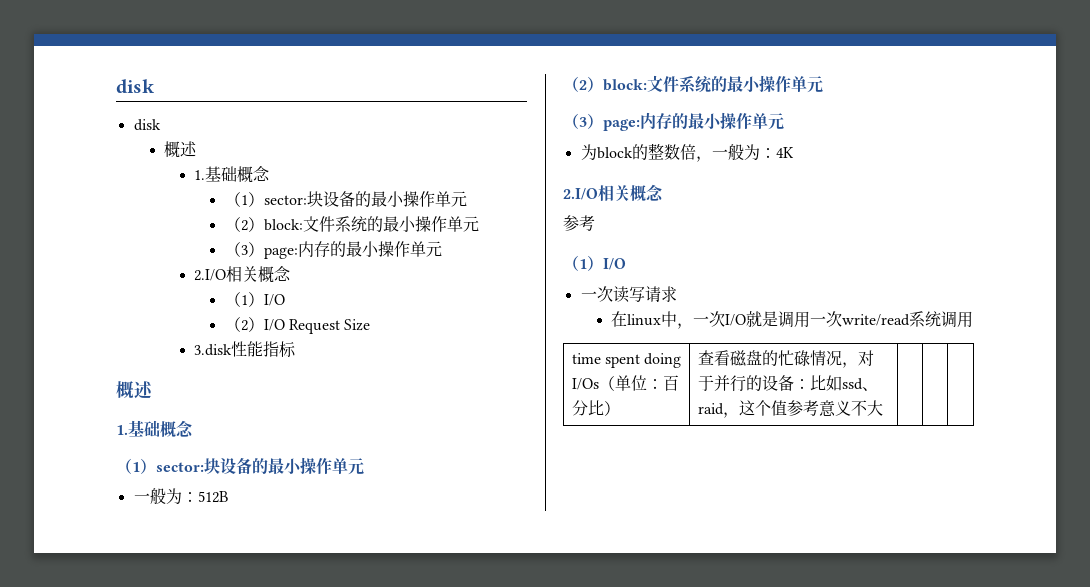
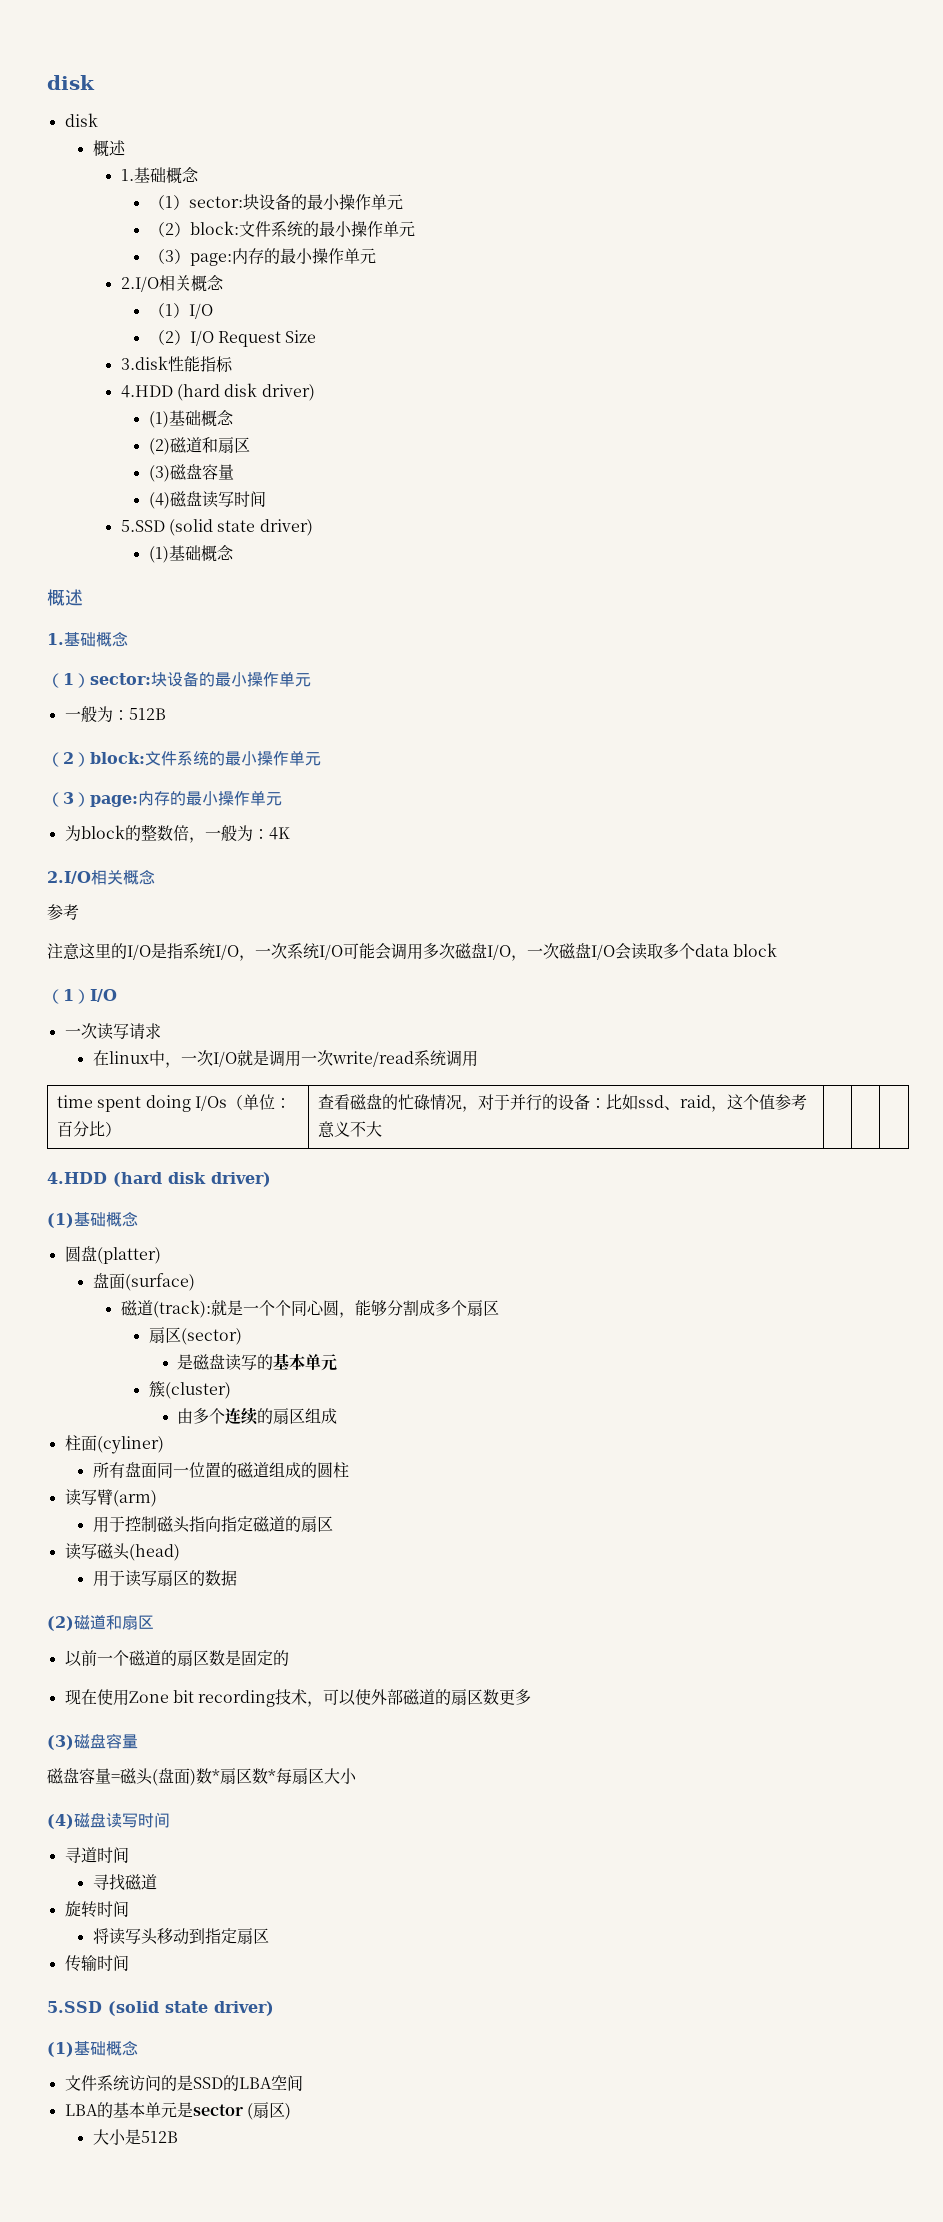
  3.disk性能指标
+ 4.HDD (hard disk driver)
+ (1)基础概念
+ (2)磁道和扇区
+ (3)磁盘容量
+ (4)磁盘读写时间
+ 5.SSD (solid state driver)
+ (1)基础概念
+ 注意这里的I/O是指系统I/O，一次系统I/O可能会调用多次磁盘I/O，一次磁盘I/O会读取多个data block
  time spent doing I/Os（单位：百分比） | 查看磁盘的忙碌情况，对于并行的设备：比如ssd、raid，这个值参考意义不大 | | |
+ 4.HDD (hard disk driver)
+ (1)基础概念
+ 圆盘(platter)
+ 盘面(surface)
+ 磁道(track):就是一个个同心圆，能够分割成多个扇区
+ 扇区(sector)
+ 是磁盘读写的基本单元
+ 簇(cluster)
+ 由多个连续的扇区组成
+ 柱面(cyliner)
+ 所有盘面同一位置的磁道组成的圆柱
+ 读写臂(arm)
+ 用于控制磁头指向指定磁道的扇区
+ 读写磁头(head)
+ 用于读写扇区的数据
+ (2)磁道和扇区
+ 以前一个磁道的扇区数是固定的
+ 现在使用Zone bit recording技术，可以使外部磁道的扇区数更多
+ (3)磁盘容量
+ 磁盘容量=磁头(盘面)数*扇区数*每扇区大小
+ (4)磁盘读写时间
+ 寻道时间
+ 寻找磁道
+ 旋转时间
+ 将读写头移动到指定扇区
+ 传输时间
+ 5.SSD (solid state driver)
+ (1)基础概念
+ 文件系统访问的是SSD的LBA空间
+ LBA的基本单元是sector (扇区)
+ 大小是512B

